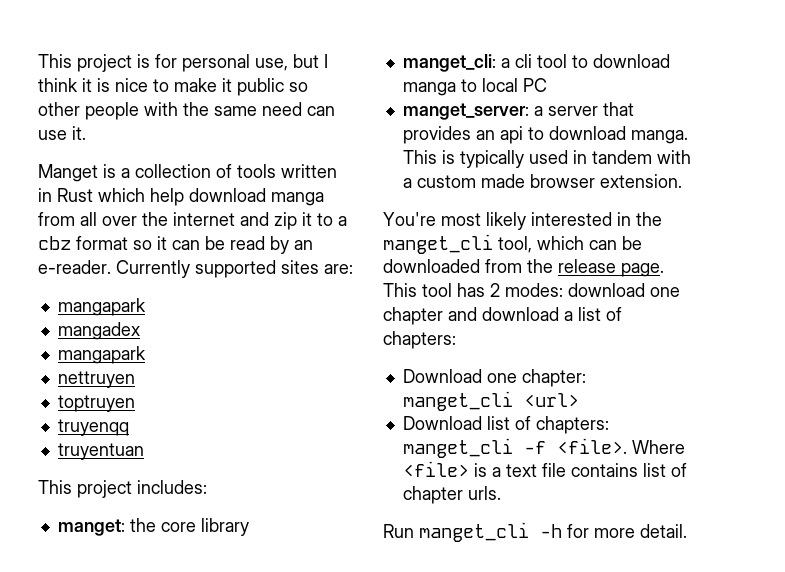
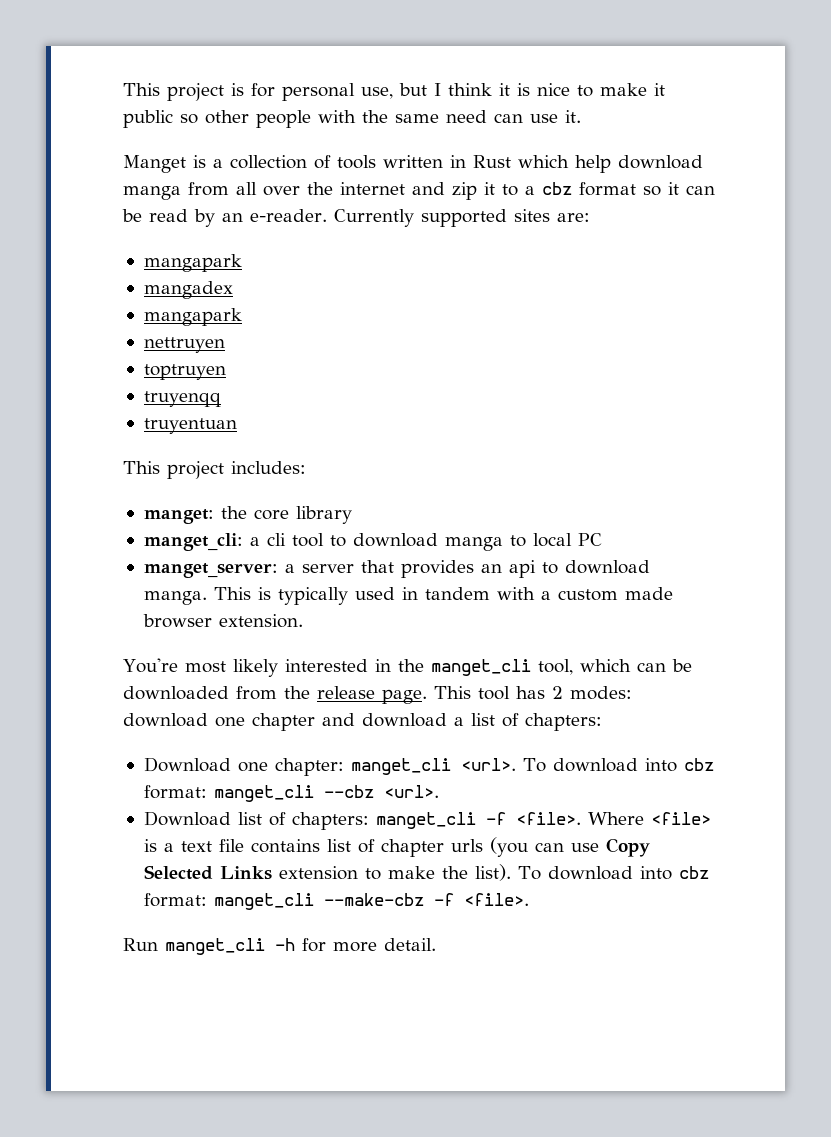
- Download one chapter: manget_cli <url>
+ Download one chapter: manget_cli <url>. To download into cbz format: manget_cli --cbz <url>.
- Where <file> is a text file contains list of chapter urls.
+ Where <file> is a text file contains list of chapter urls (you can use Copy Selected Links extension to make the list). To download into cbz format: manget_cli --make-cbz -f <file>.

